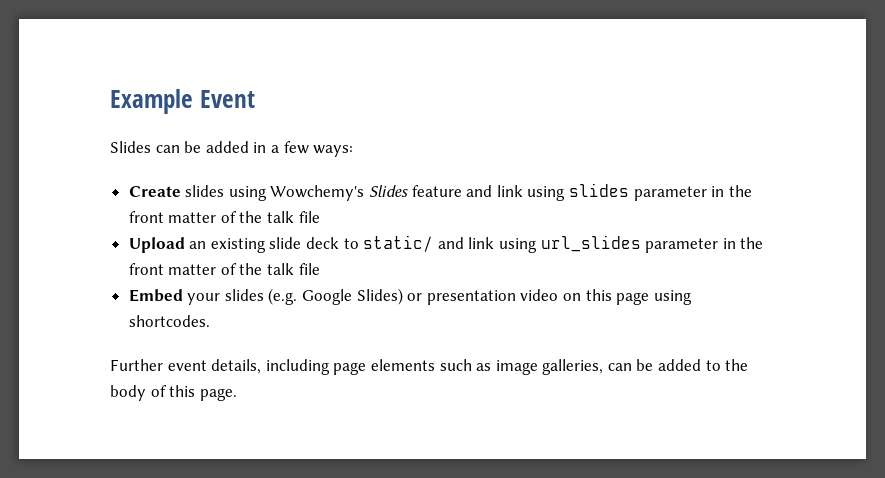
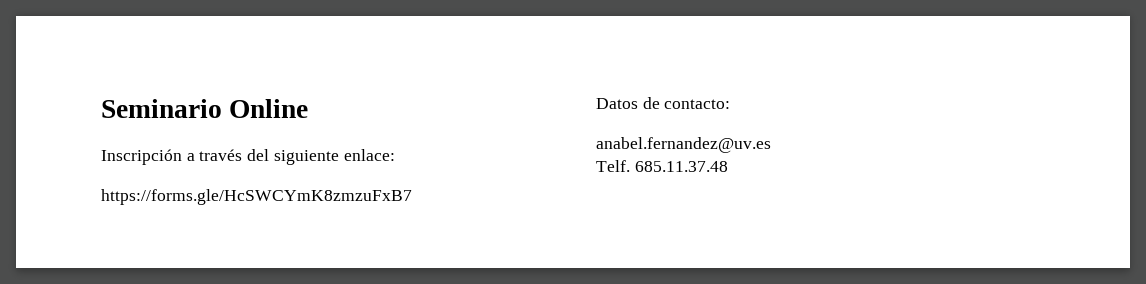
- Example Event
- Slides can be added in a few ways:
- Create slides using Wowchemy's Slides feature and link using slides parameter in the front matter of the talk file
- Upload an existing slide deck to static/ and link using url_slides parameter in the front matter of the talk file
- Embed your slides (e.g. Google Slides) or presentation video on this page using shortcodes.
- Further event details, including page elements such as image galleries, can be added to the body of this page.
+ Seminario Online
+ Inscripción a través del siguiente enlace:
+ https://forms.gle/HcSWCYmK8zmzuFxB7
+ Datos de contacto:
+ anabel.fernandez@uv.es
+ Telf. 685.11.37.48

